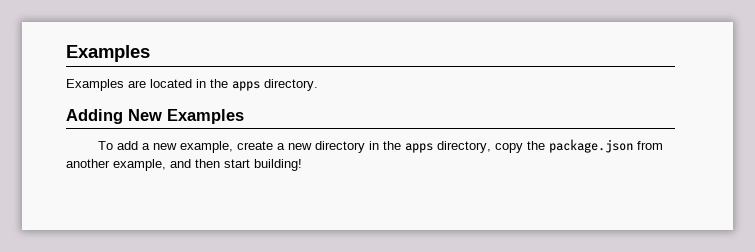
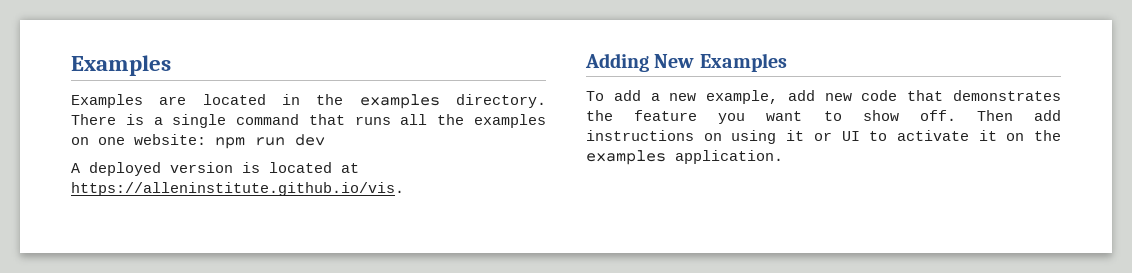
- Examples are located in the apps directory.
+ Examples are located in the examples directory. There is a single command that runs all the examples on one website: npm run dev
+ A deployed version is located at https://alleninstitute.github.io/vis.
- To add a new example, create a new directory in the apps directory, copy the package.json from another example, and then start building!
+ To add a new example, add new code that demonstrates the feature you want to show off. Then add instructions on using it or UI to activate it on the examples application.

